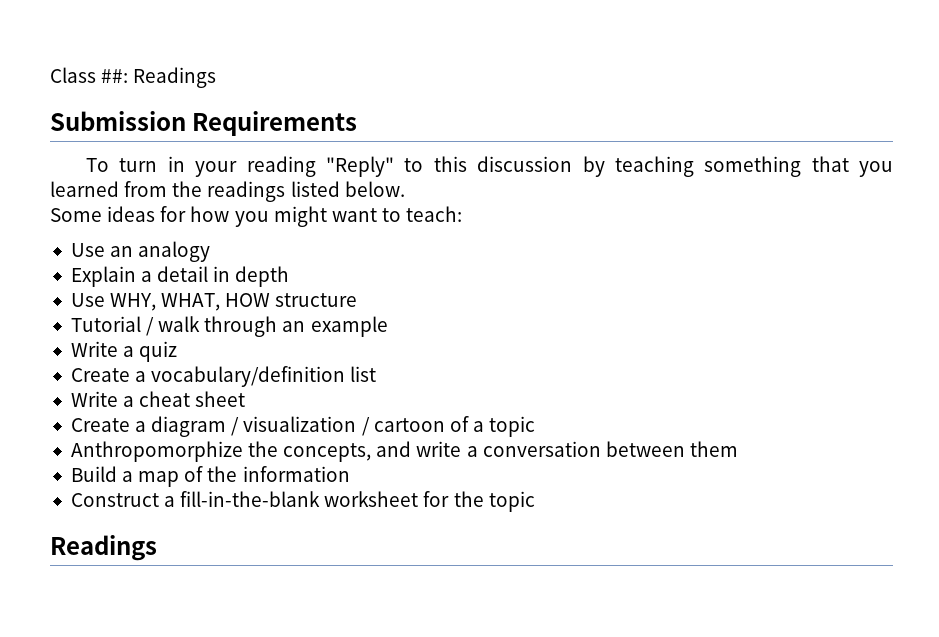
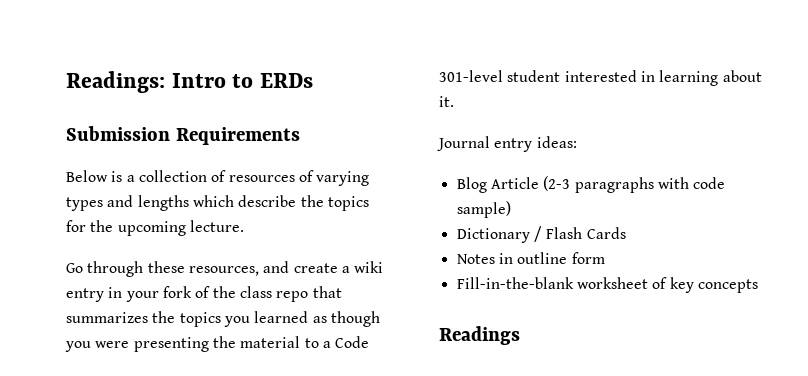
- Class ##: Readings
+ Readings: Intro to ERDs
  Submission Requirements
- To turn in your reading "Reply" to this discussion by teaching something that you learned from the readings listed below.
- Some ideas for how you might want to teach:
- Use an analogy
- Explain a detail in depth
- Use WHY, WHAT, HOW structure
- Tutorial / walk through an example
- Write a quiz
- Create a vocabulary/definition list
- Write a cheat sheet
- Create a diagram / visualization / cartoon of a topic
- Anthropomorphize the concepts, and write a conversation between them
- Build a map of the information
- Construct a fill-in-the-blank worksheet for the topic
+ Below is a collection of resources of varying types and lengths which describe the topics for the upcoming lecture.
+ Go through these resources, and create a wiki entry in your fork of the class repo that summarizes the topics you learned as though you were presenting the material to a Code 301-level student interested in learning about it.
+ Journal entry ideas:
+ Blog Article (2-3 paragraphs with code sample)
+ Dictionary / Flash Cards
+ Notes in outline form
+ Fill-in-the-blank worksheet of key concepts

